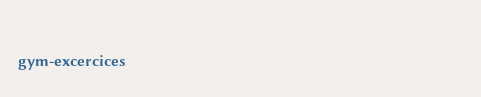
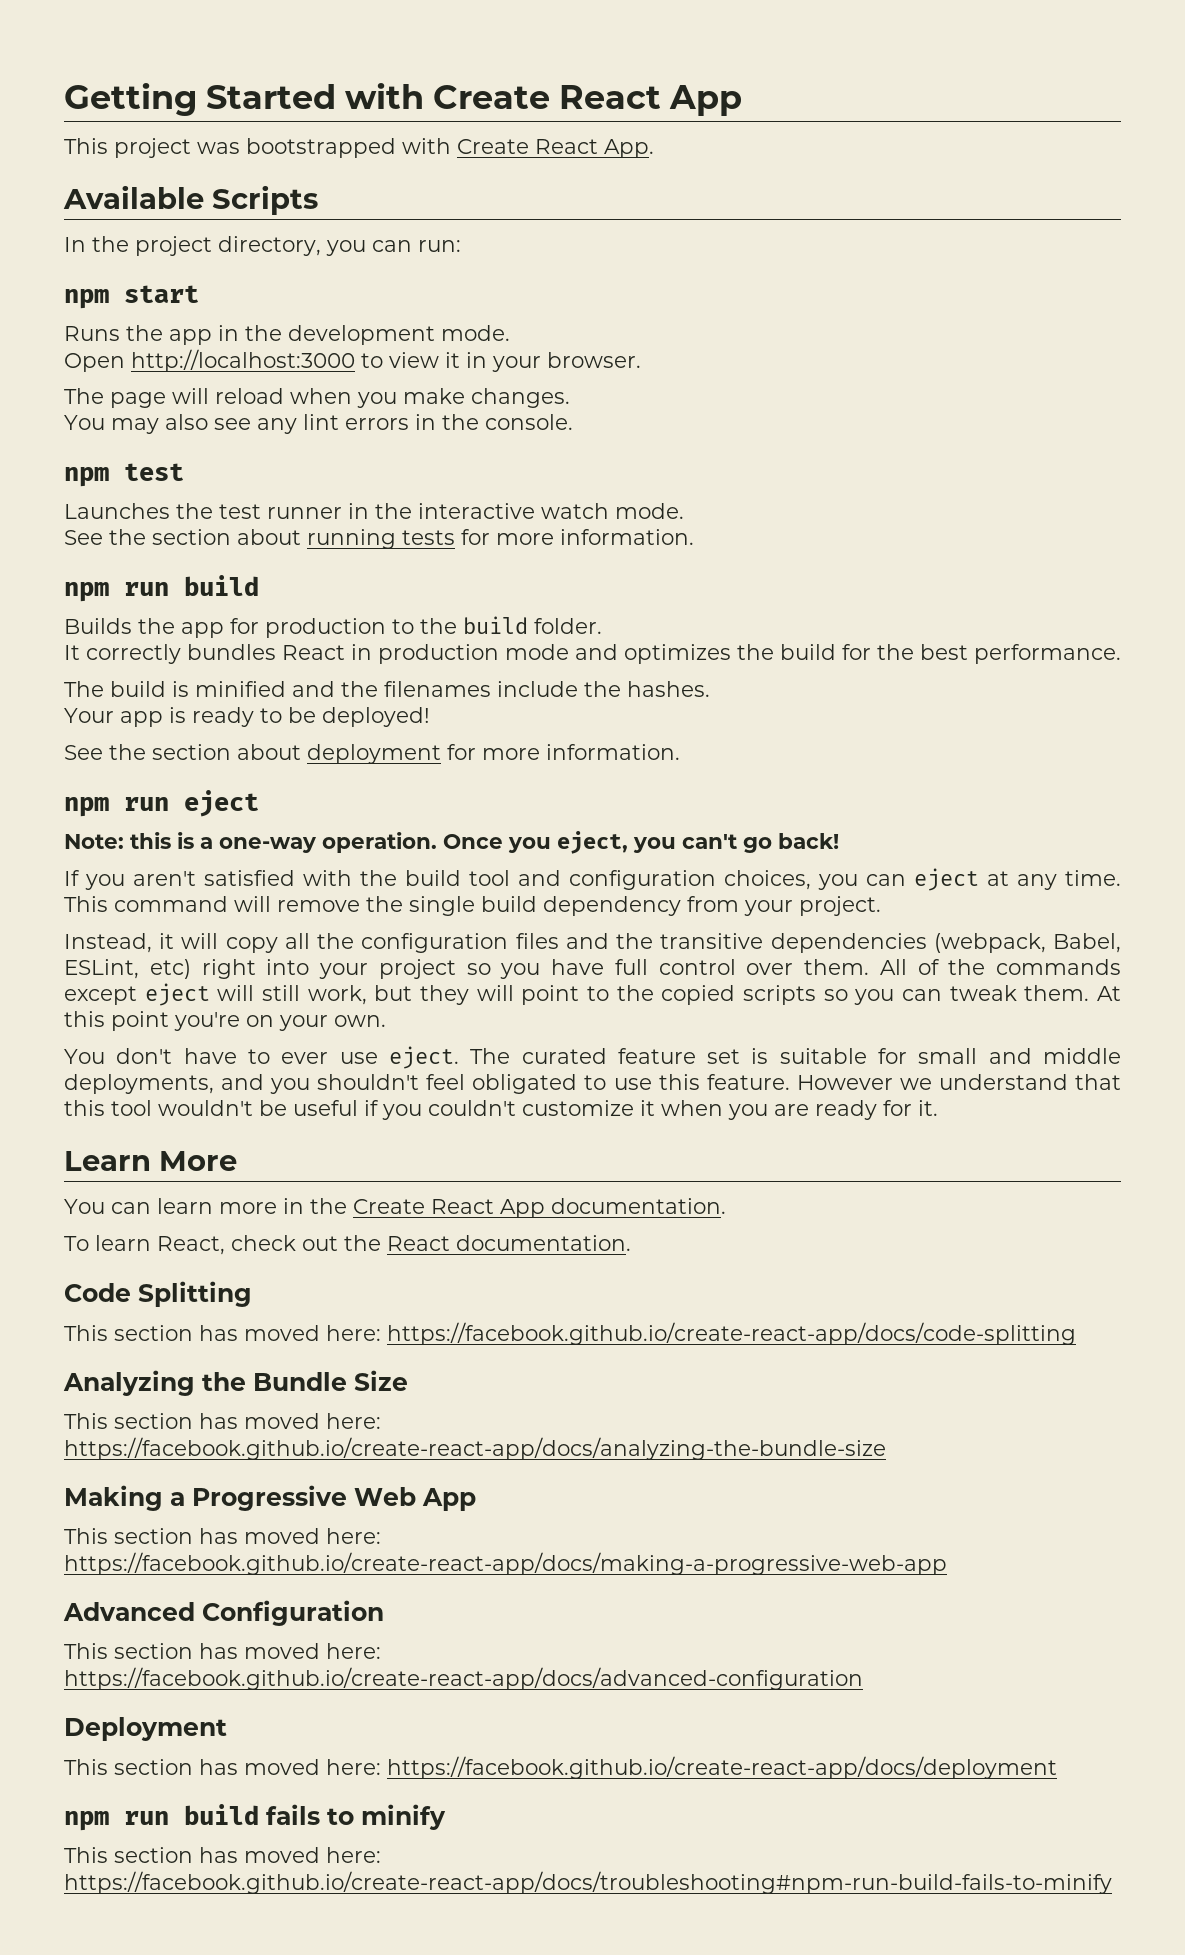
- gym-excercices
+ Getting Started with Create React App
+ This project was bootstrapped with Create React App.
+ Available Scripts
+ In the project directory, you can run:
+ npm start
+ Runs the app in the development mode.
+ Open http://localhost:3000 to view it in your browser.
+ The page will reload when you make changes.
+ You may also see any lint errors in the console.
+ npm test
+ Launches the test runner in the interactive watch mode.
+ See the section about running tests for more information.
+ npm run build
+ Builds the app for production to the build folder.
+ It correctly bundles React in production mode and optimizes the build for the best performance.
+ The build is minified and the filenames include the hashes.
+ Your app is ready to be deployed!
+ See the section about deployment for more information.
+ npm run eject
+ Note: this is a one-way operation. Once you eject, you can't go back!
+ If you aren't satisfied with the build tool and configuration choices, you can eject at any time. This command will remove the single build dependency from your project.
+ Instead, it will copy all the configuration files and the transitive dependencies (webpack, Babel, ESLint, etc) right into your project so you have full control over them. All of the commands except eject will still work, but they will point to the copied scripts so you can tweak them. At this point you're on your own.
+ You don't have to ever use eject. The curated feature set is suitable for small and middle deployments, and you shouldn't feel obligated to use this feature. However we understand that this tool wouldn't be useful if you couldn't customize it when you are ready for it.
+ Learn More
+ You can learn more in the Create React App documentation.
+ To learn React, check out the React documentation.
+ Code Splitting
+ This section has moved here: https://facebook.github.io/create-react-app/docs/code-splitting
+ Analyzing the Bundle Size
+ This section has moved here: https://facebook.github.io/create-react-app/docs/analyzing-the-bundle-size
+ Making a Progressive Web App
+ This section has moved here: https://facebook.github.io/create-react-app/docs/making-a-progressive-web-app
+ Advanced Configuration
+ This section has moved here: https://facebook.github.io/create-react-app/docs/advanced-configuration
+ Deployment
+ This section has moved here: https://facebook.github.io/create-react-app/docs/deployment
+ npm run build fails to minify
+ This section has moved here: https://facebook.github.io/create-react-app/docs/troubleshooting#npm-run-build-fails-to-minify

